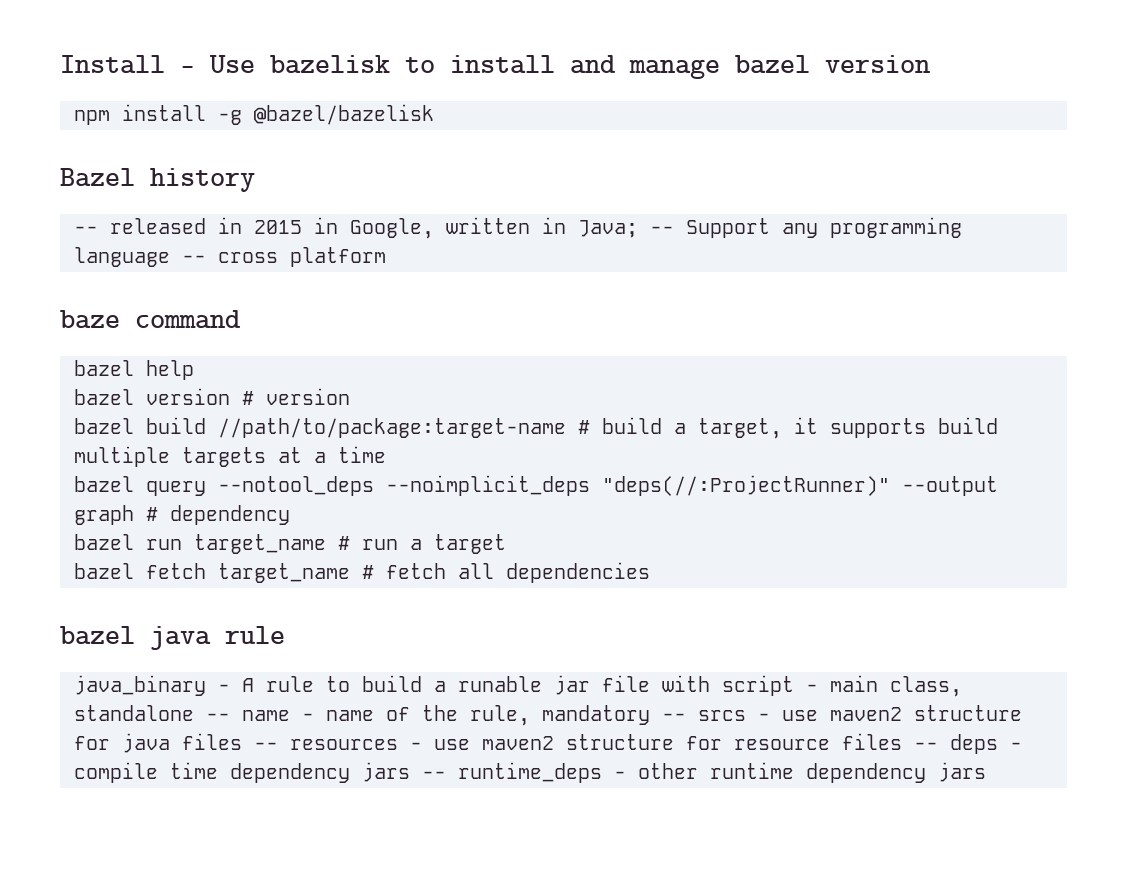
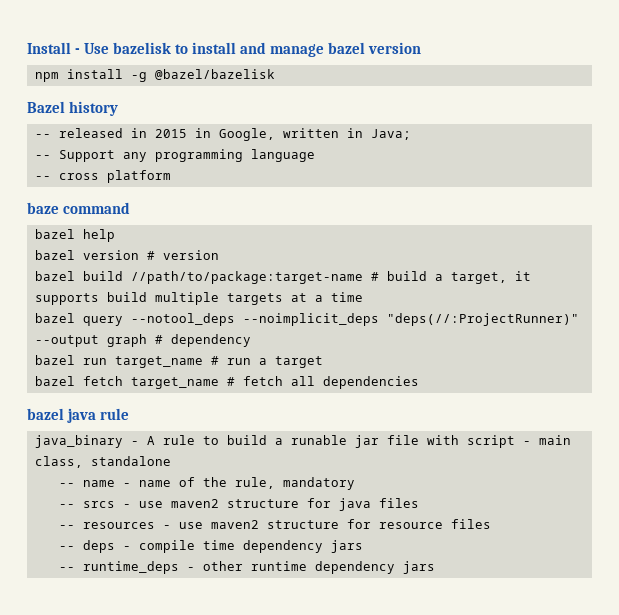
- -- released in 2015 in Google, written in Java; -- Support any programming language -- cross platform
+ -- released in 2015 in Google, written in Java;
+ -- Support any programming language
+ -- cross platform
- java_binary - A rule to build a runable jar file with script - main class, standalone -- name - name of the rule, mandatory -- srcs - use maven2 structure for java files -- resources - use maven2 structure for resource files -- deps - compile time dependency jars -- runtime_deps - other runtime dependency jars
+ java_binary - A rule to build a runable jar file with script - main class, standalone
+ -- name - name of the rule, mandatory
+ -- srcs - use maven2 structure for java files
+ -- resources - use maven2 structure for resource files
+ -- deps - compile time dependency jars
+ -- runtime_deps - other runtime dependency jars

